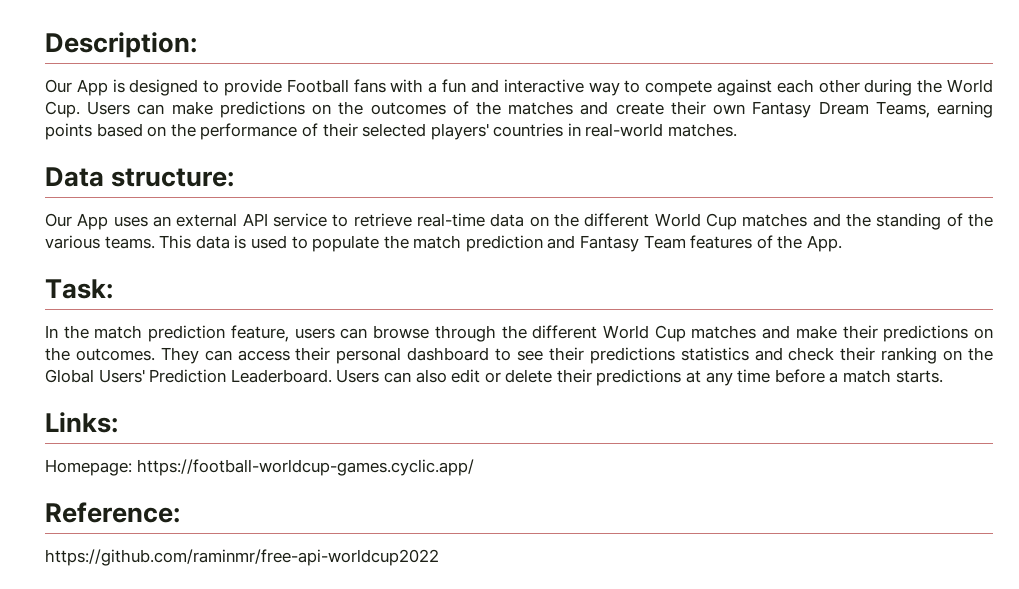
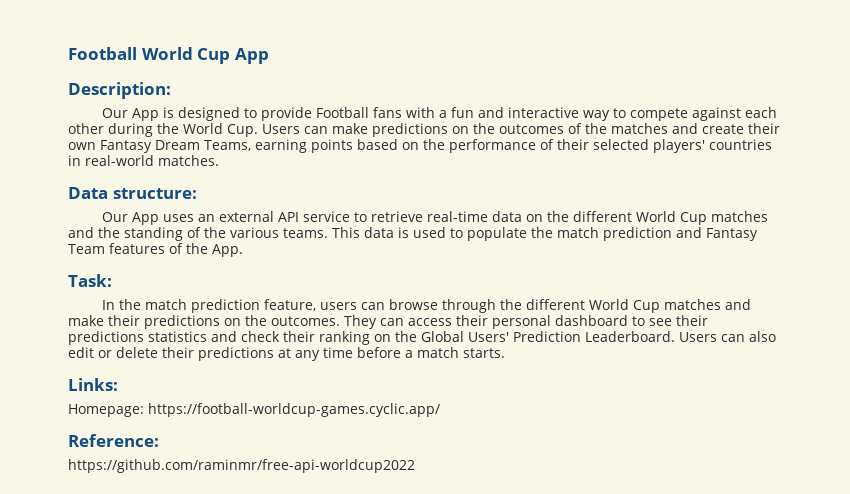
+ Football World Cup App

